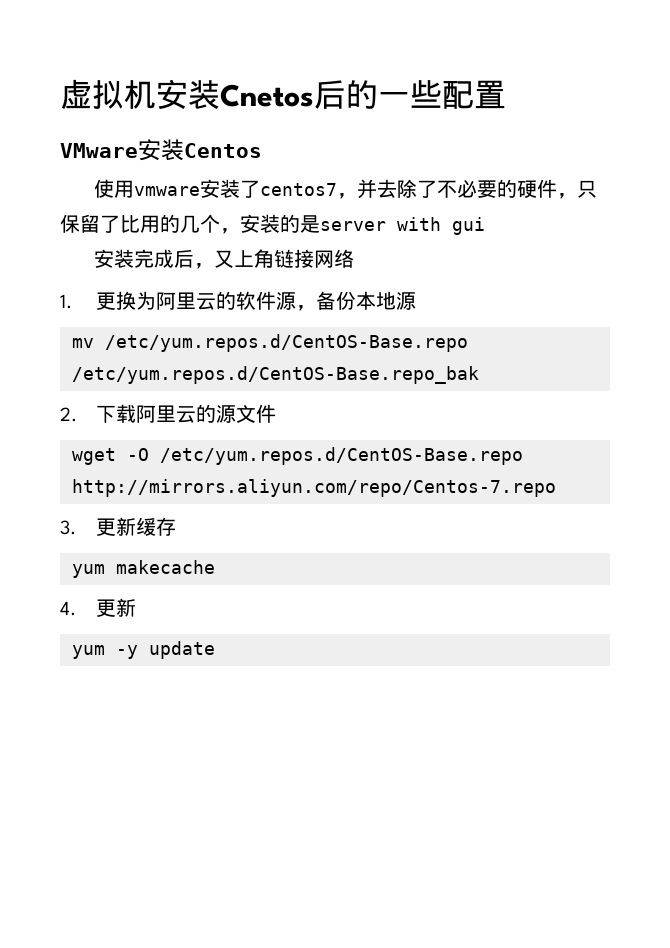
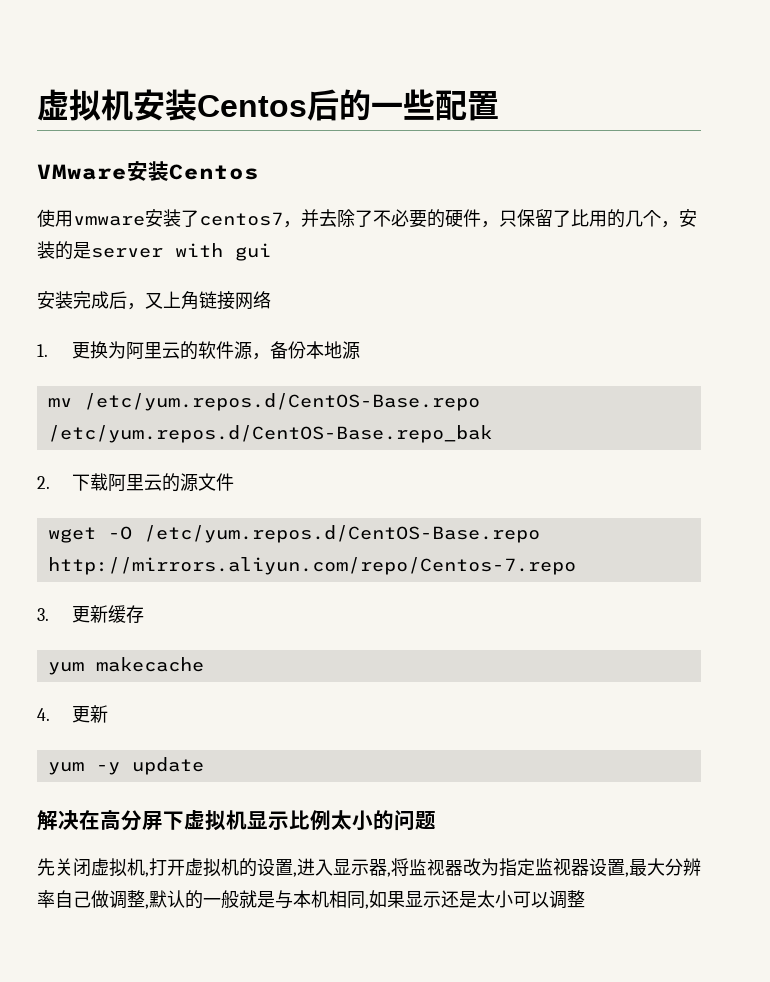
- 虚拟机安装Cnetos后的一些配置
+ 虚拟机安装Centos后的一些配置
+ 解决在高分屏下虚拟机显示比例太小的问题
+ 先关闭虚拟机,打开虚拟机的设置,进入显示器,将监视器改为指定监视器设置,最大分辨率自己做调整,默认的一般就是与本机相同,如果显示还是太小可以调整

